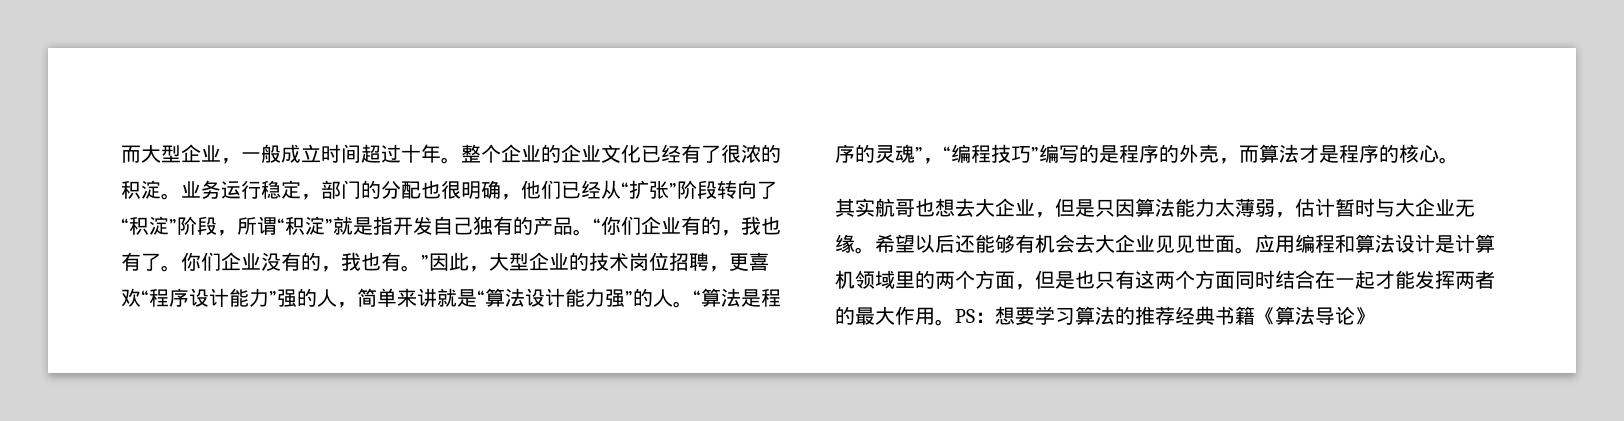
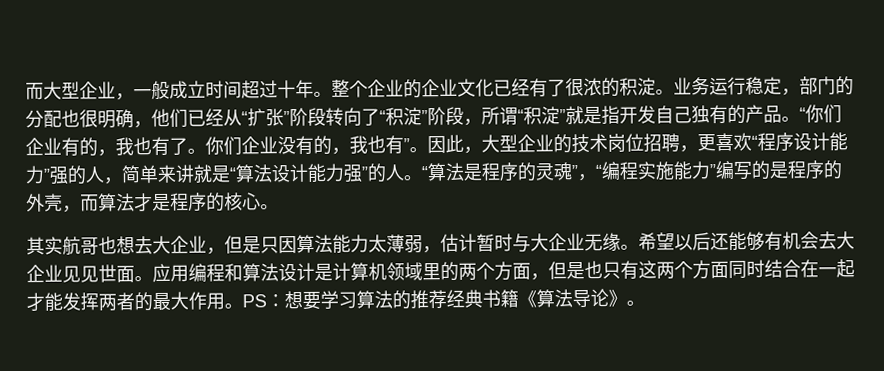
- 你们企业没有的，我也有。”因此，大型企业的技术岗位招聘，更喜欢“程序设计能力”强的人，简单来讲就是“算法设计能力强”的人。
+ 你们企业没有的，我也有”。因此，大型企业的技术岗位招聘，更喜欢“程序设计能力”强的人，简单来讲就是“算法设计能力强”的人。
- “算法是程序的灵魂”，“编程技巧”编写的是程序的外壳，而算法才是程序的核心。
+ “算法是程序的灵魂”，“编程实施能力”编写的是程序的外壳，而算法才是程序的核心。
- PS：想要学习算法的推荐经典书籍《算法导论》
+ PS：想要学习算法的推荐经典书籍《算法导论》。

